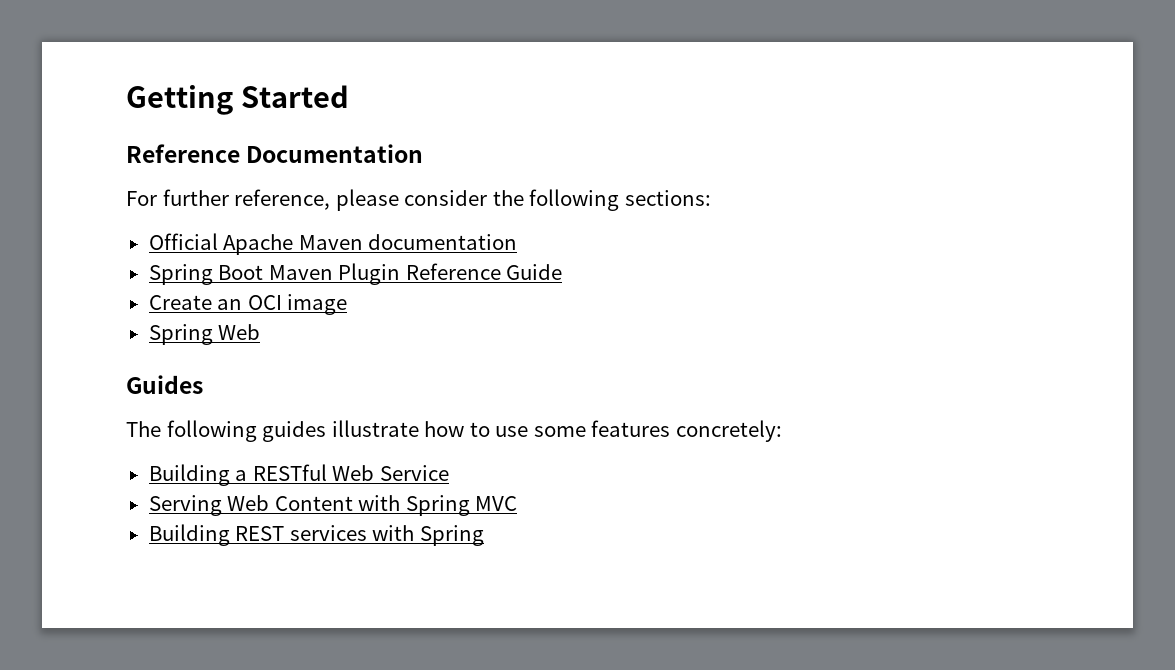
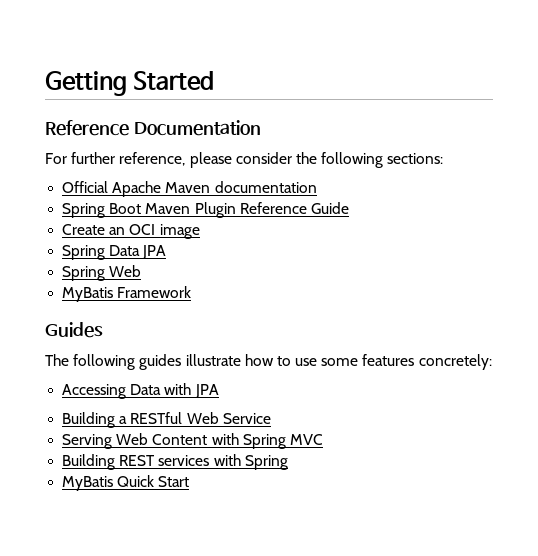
+ Spring Data JPA
+ MyBatis Framework
+ Accessing Data with JPA
+ MyBatis Quick Start

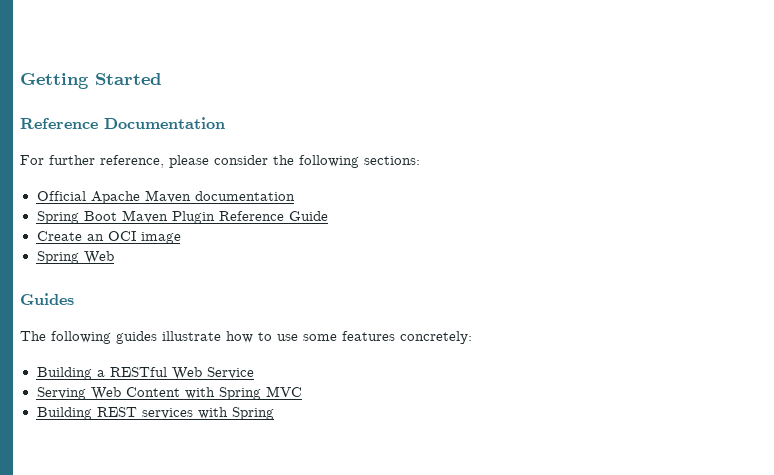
- Spring Data JPA
- MyBatis Framework
- Accessing Data with JPA
- MyBatis Quick Start

